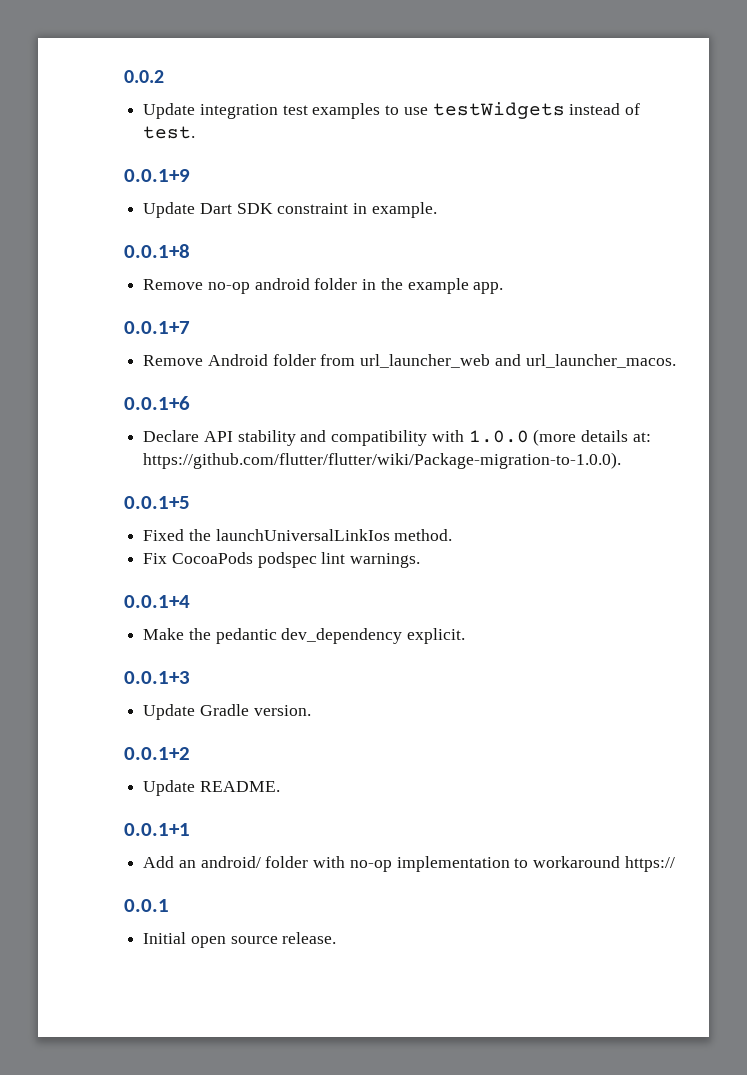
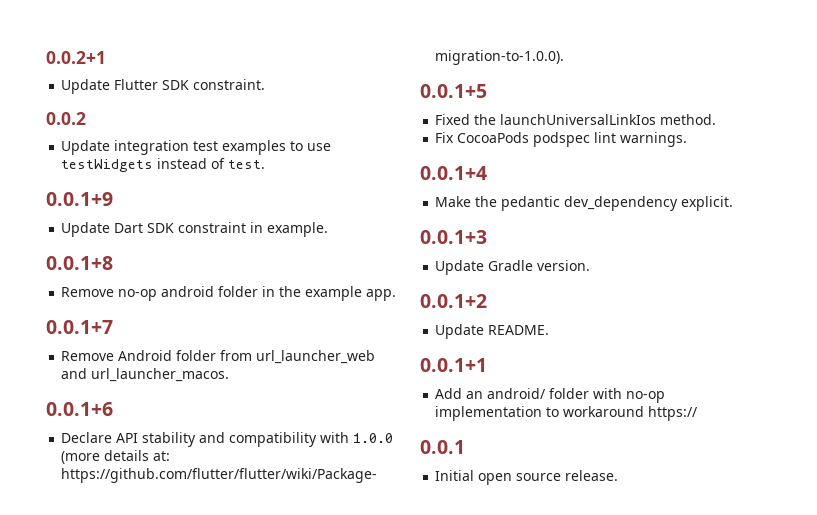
+ 0.0.2+1
+ Update Flutter SDK constraint.

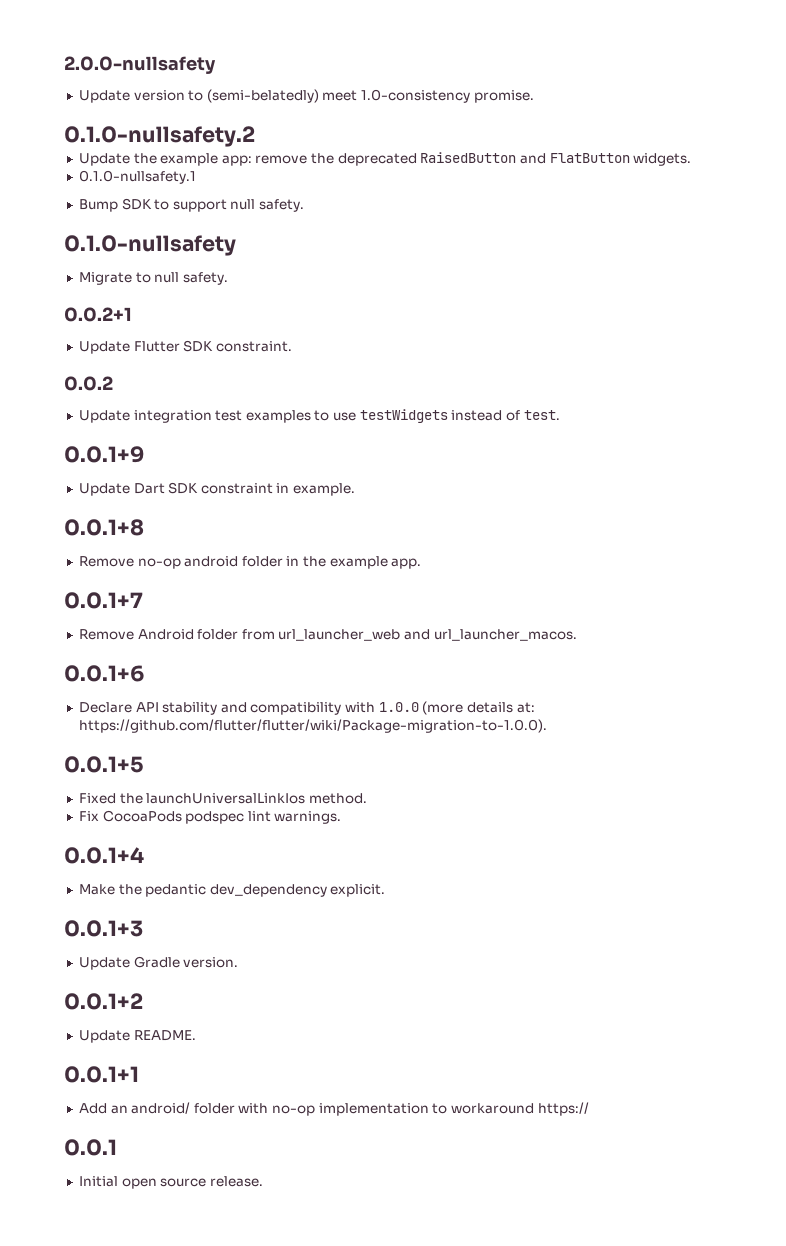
+ 2.0.0-nullsafety
+ Update version to (semi-belatedly) meet 1.0-consistency promise.
+ 0.1.0-nullsafety.2
+ Update the example app: remove the deprecated RaisedButton and FlatButton widgets.
+ 0.1.0-nullsafety.1
+ Bump SDK to support null safety.
+ 0.1.0-nullsafety
+ Migrate to null safety.

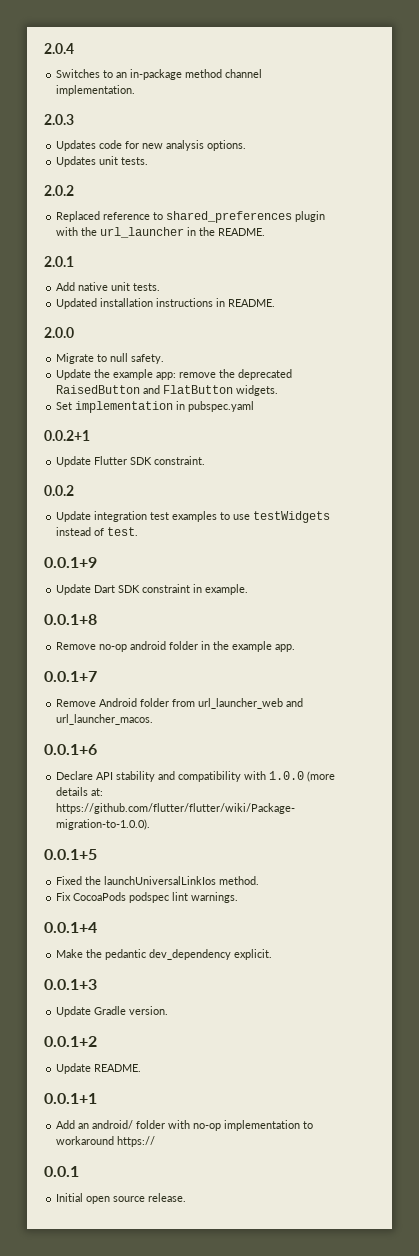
- 2.0.0-nullsafety
- Update version to (semi-belatedly) meet 1.0-consistency promise.
- 0.1.0-nullsafety.2
+ 2.0.4
+ Switches to an in-package method channel implementation.
+ 2.0.3
+ Updates code for new analysis options.
+ Updates unit tests.
+ 2.0.2
+ Replaced reference to shared_preferences plugin with the url_launcher in the README.
+ 2.0.1
+ Add native unit tests.
+ Updated installation instructions in README.
+ 2.0.0
+ Migrate to null safety.
- 0.1.0-nullsafety.1
- Bump SDK to support null safety.
- 0.1.0-nullsafety
- Migrate to null safety.
+ Set implementation in pubspec.yaml

